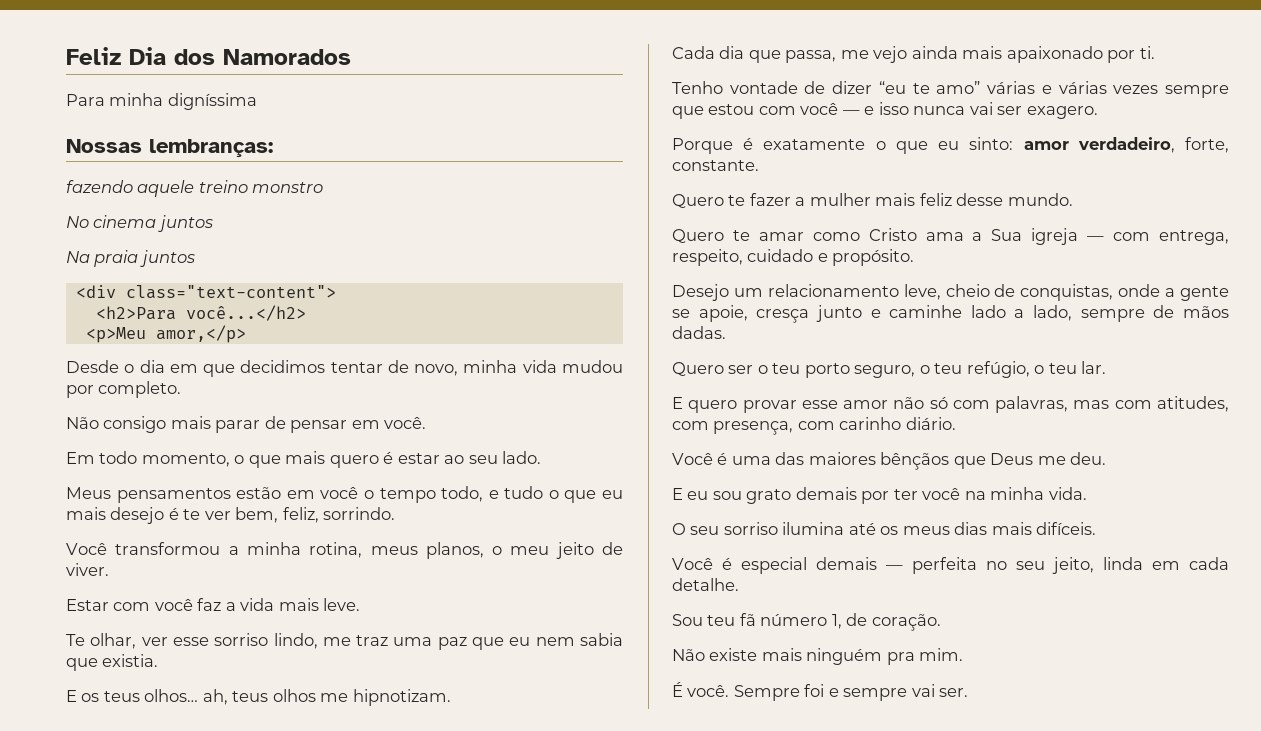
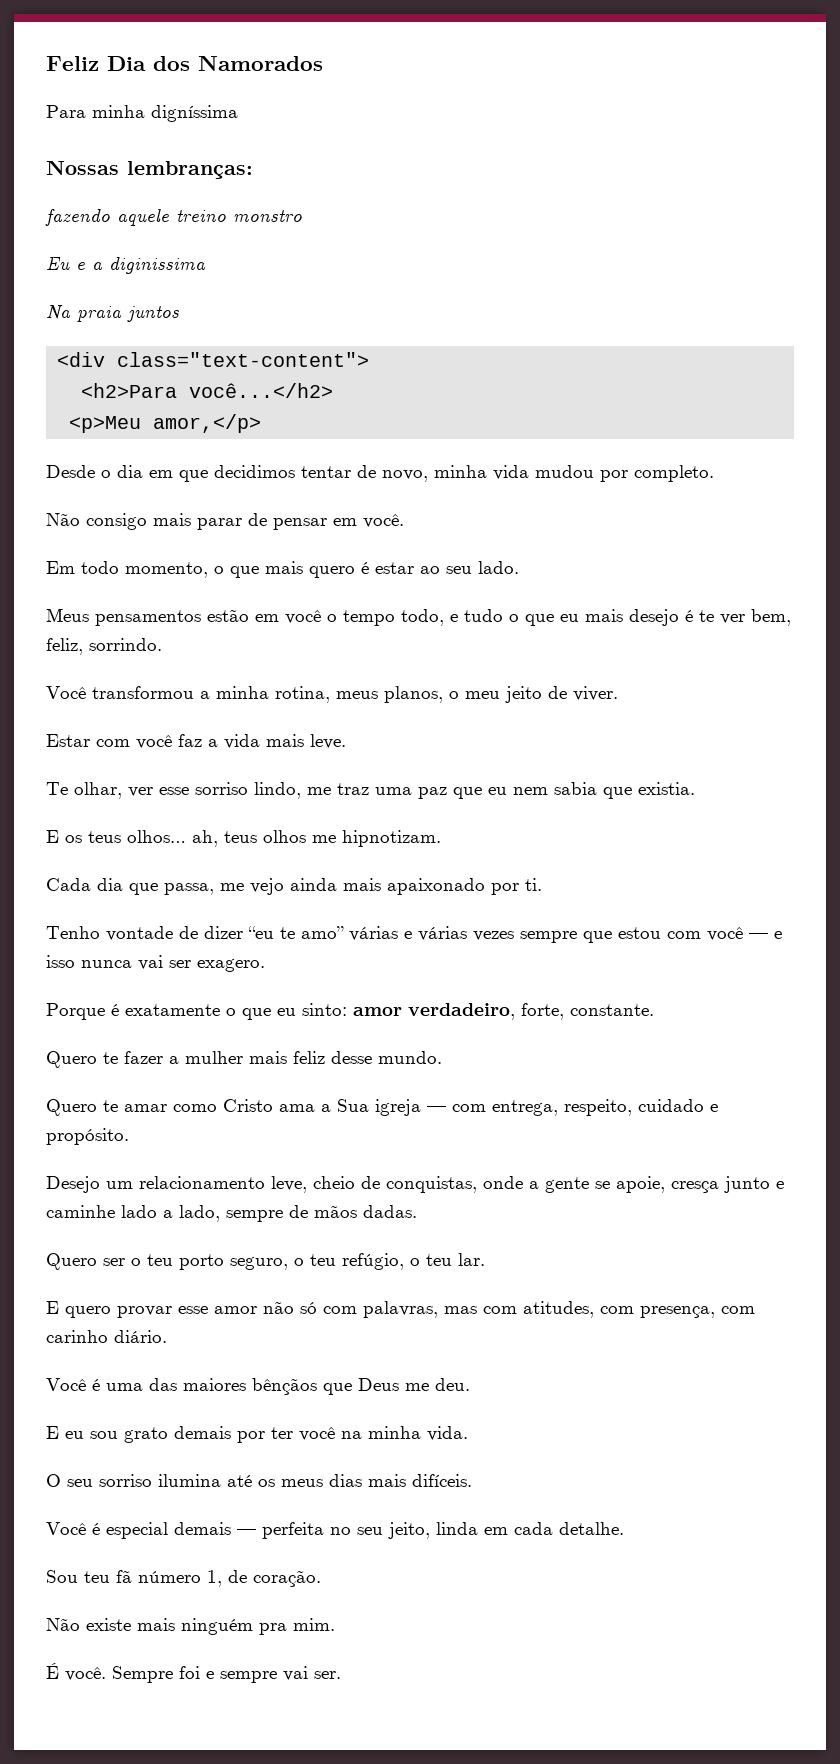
- No cinema juntos
+ Eu e a diginissima

